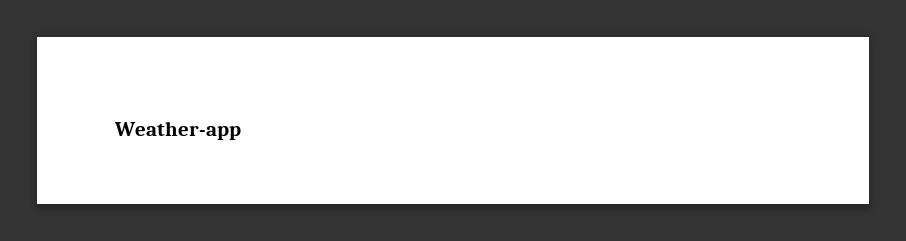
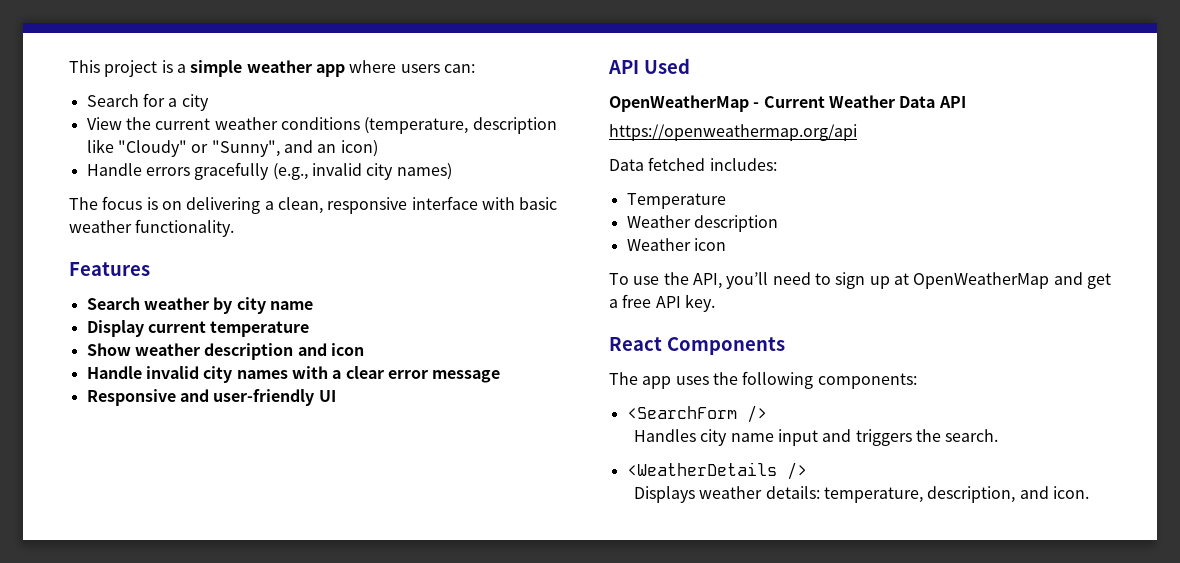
- Weather-app
+ This project is a simple weather app where users can:
+ Search for a city
+ View the current weather conditions (temperature, description like "Cloudy" or "Sunny", and an icon)
+ Handle errors gracefully (e.g., invalid city names)
+ The focus is on delivering a clean, responsive interface with basic weather functionality.
+ Features
+ Search weather by city name
+ Display current temperature
+ Show weather description and icon
+ Handle invalid city names with a clear error message
+ Responsive and user-friendly UI
+ API Used
+ OpenWeatherMap - Current Weather Data API
+ https://openweathermap.org/api
+ Data fetched includes:
+ Temperature
+ Weather description
+ Weather icon
+ To use the API, you’ll need to sign up at OpenWeatherMap and get a free API key.
+ React Components
+ The app uses the following components:
+ <SearchForm />
+ Handles city name input and triggers the search.
+ <WeatherDetails />
+ Displays weather details: temperature, description, and icon.

